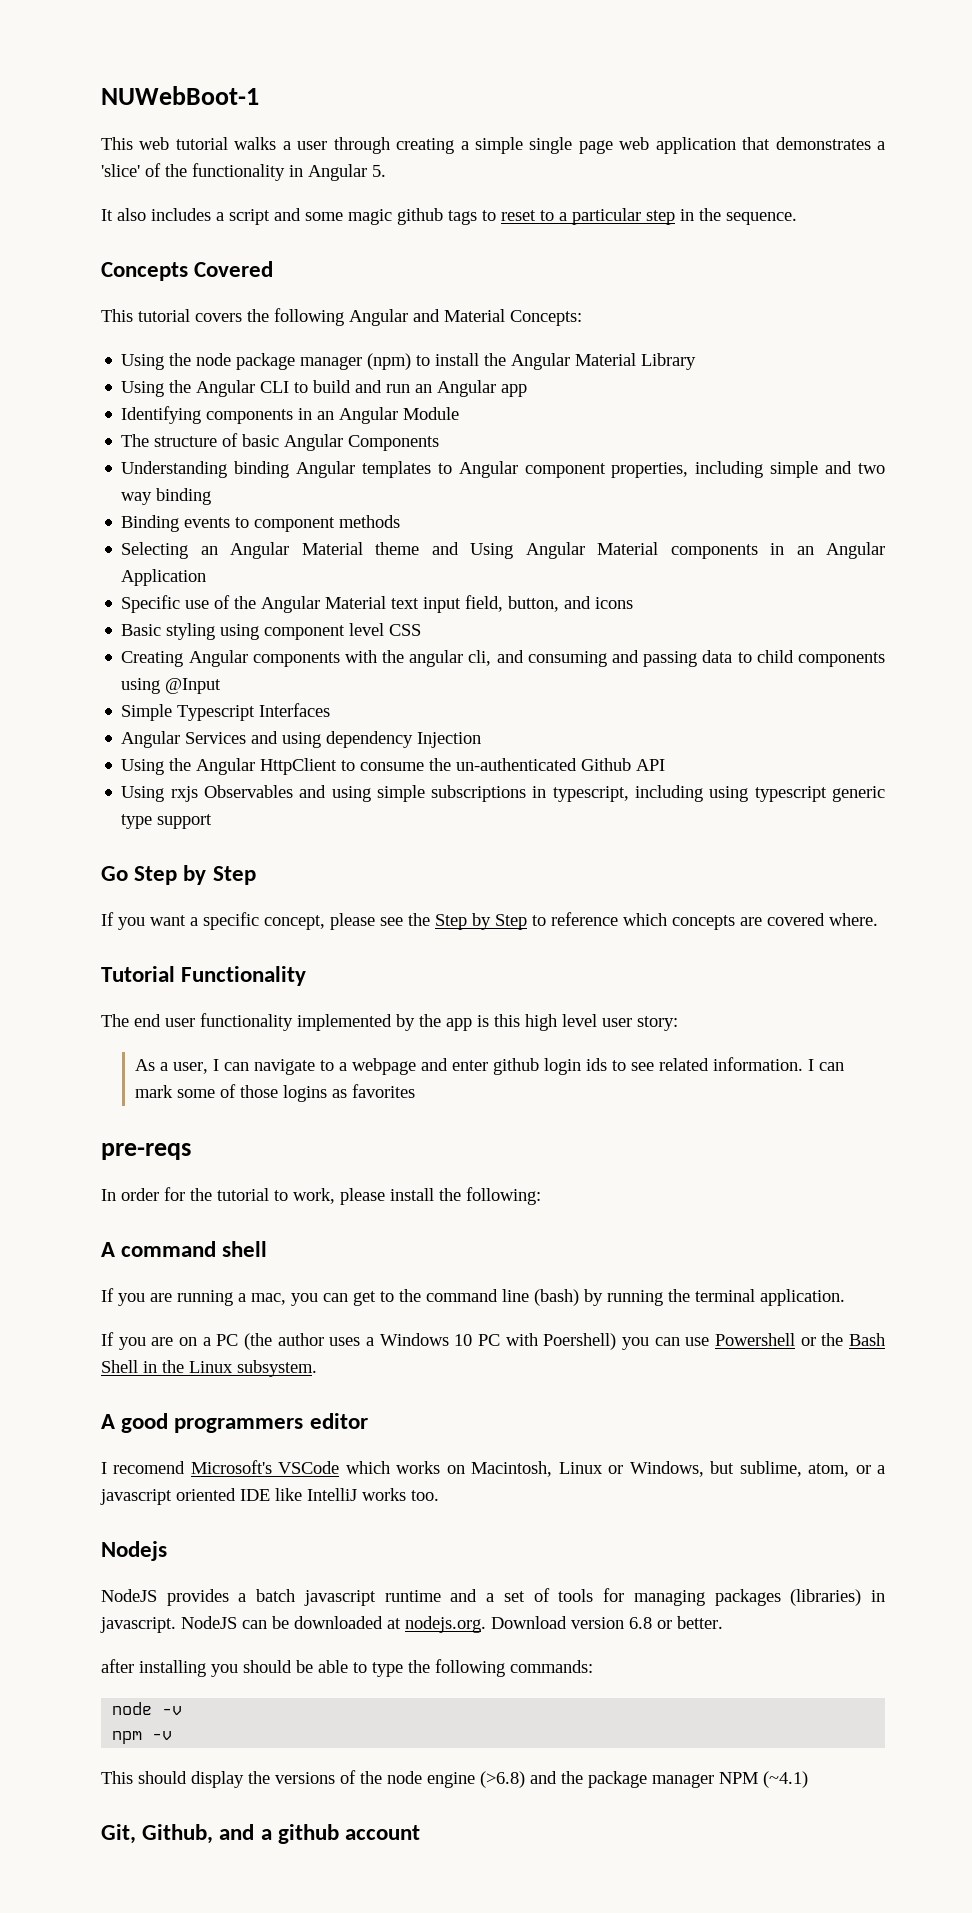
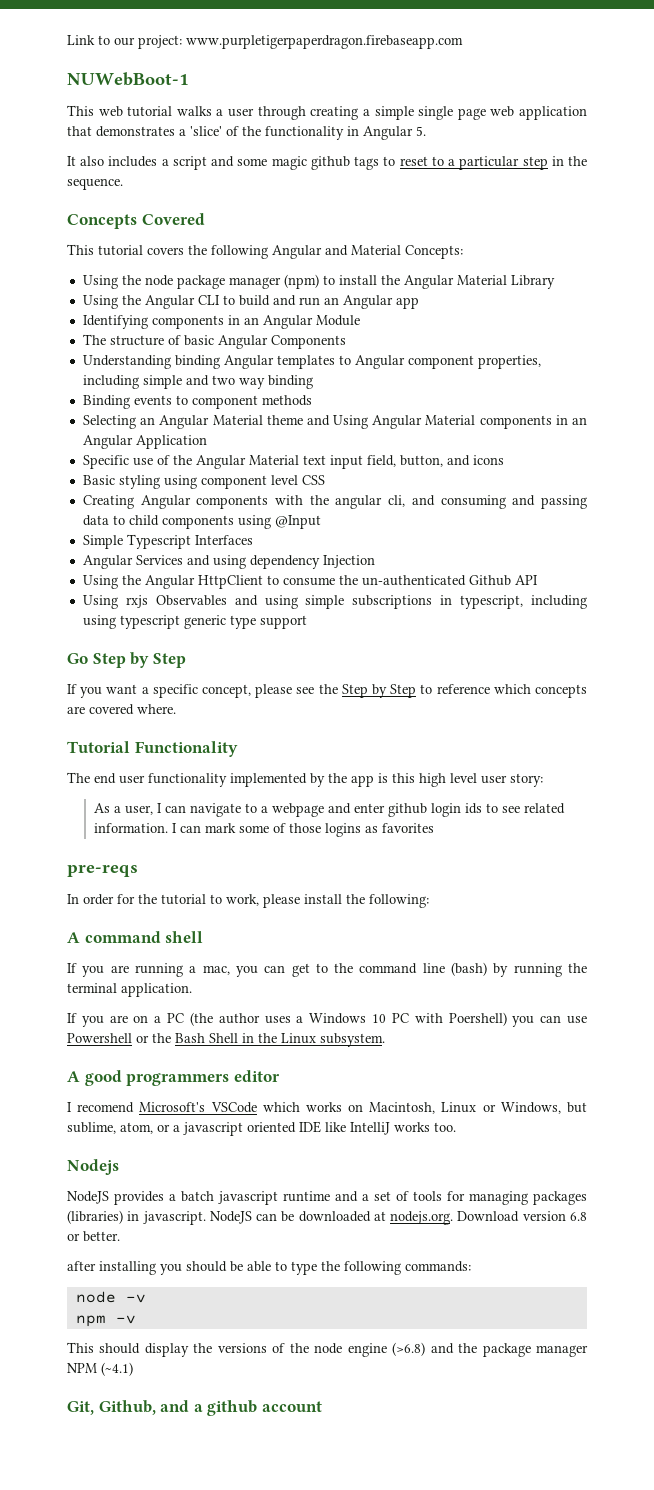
+ Link to our project: www.purpletigerpaperdragon.firebaseapp.com

